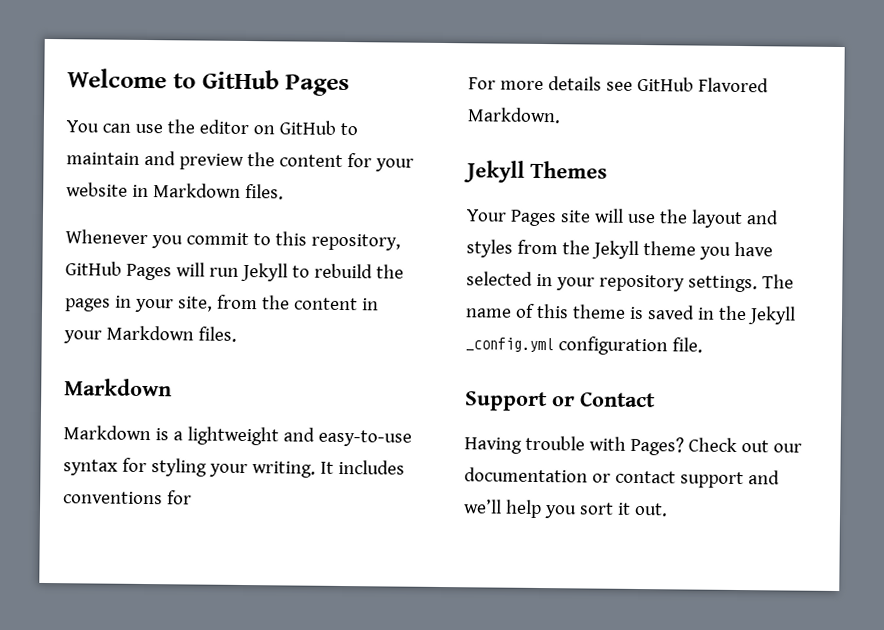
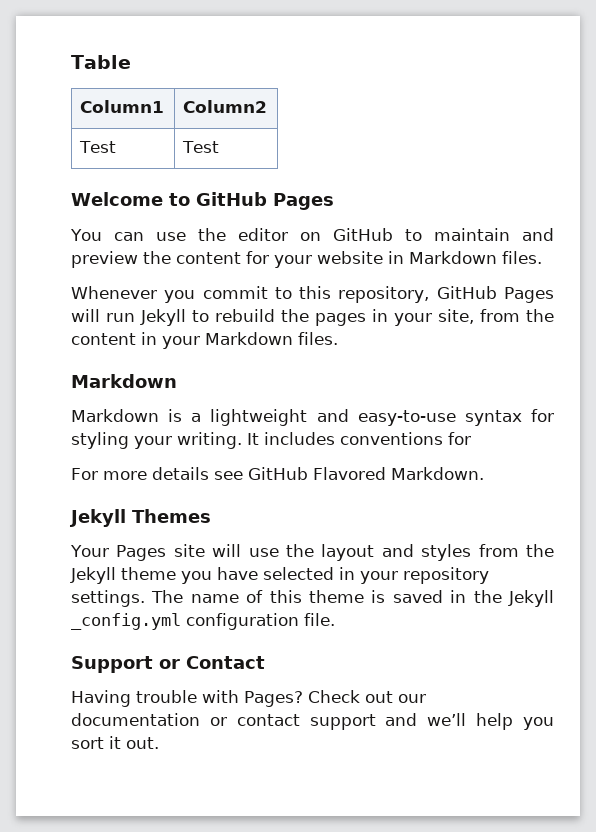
+ Table
+ Column1 | Column2
+ Test | Test

